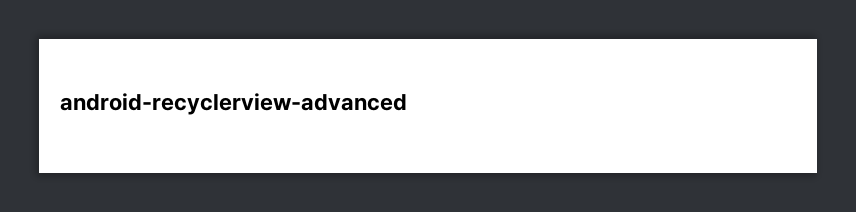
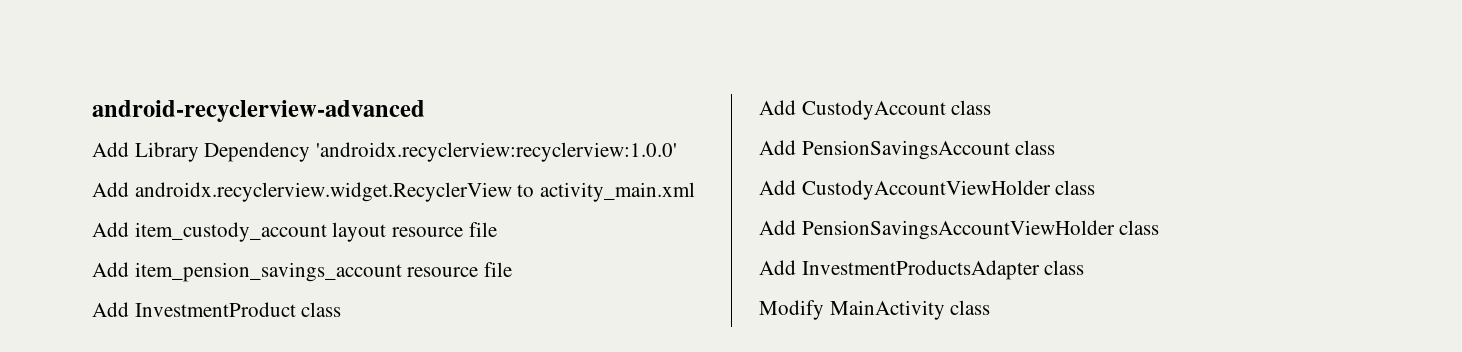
+ Add Library Dependency 'androidx.recyclerview:recyclerview:1.0.0'
+ Add androidx.recyclerview.widget.RecyclerView to activity_main.xml
+ Add item_custody_account layout resource file
+ Add item_pension_savings_account resource file
+ Add InvestmentProduct class
+ Add CustodyAccount class
+ Add PensionSavingsAccount class
+ Add CustodyAccountViewHolder class
+ Add PensionSavingsAccountViewHolder class
+ Add InvestmentProductsAdapter class
+ Modify MainActivity class

